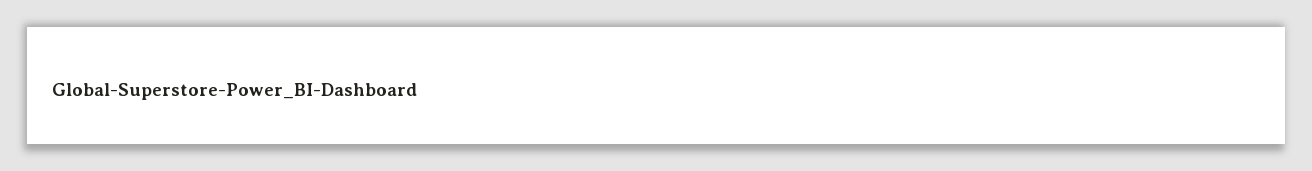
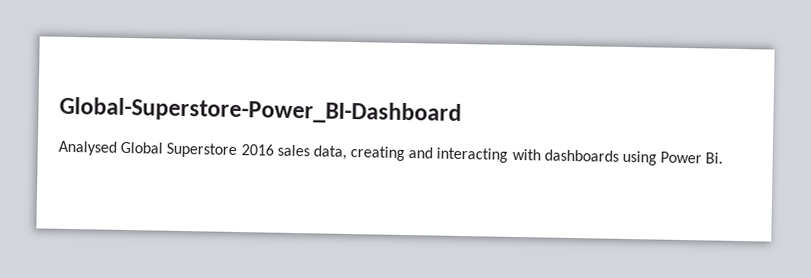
+ Analysed Global Superstore 2016 sales data, creating and interacting with dashboards using Power Bi.

